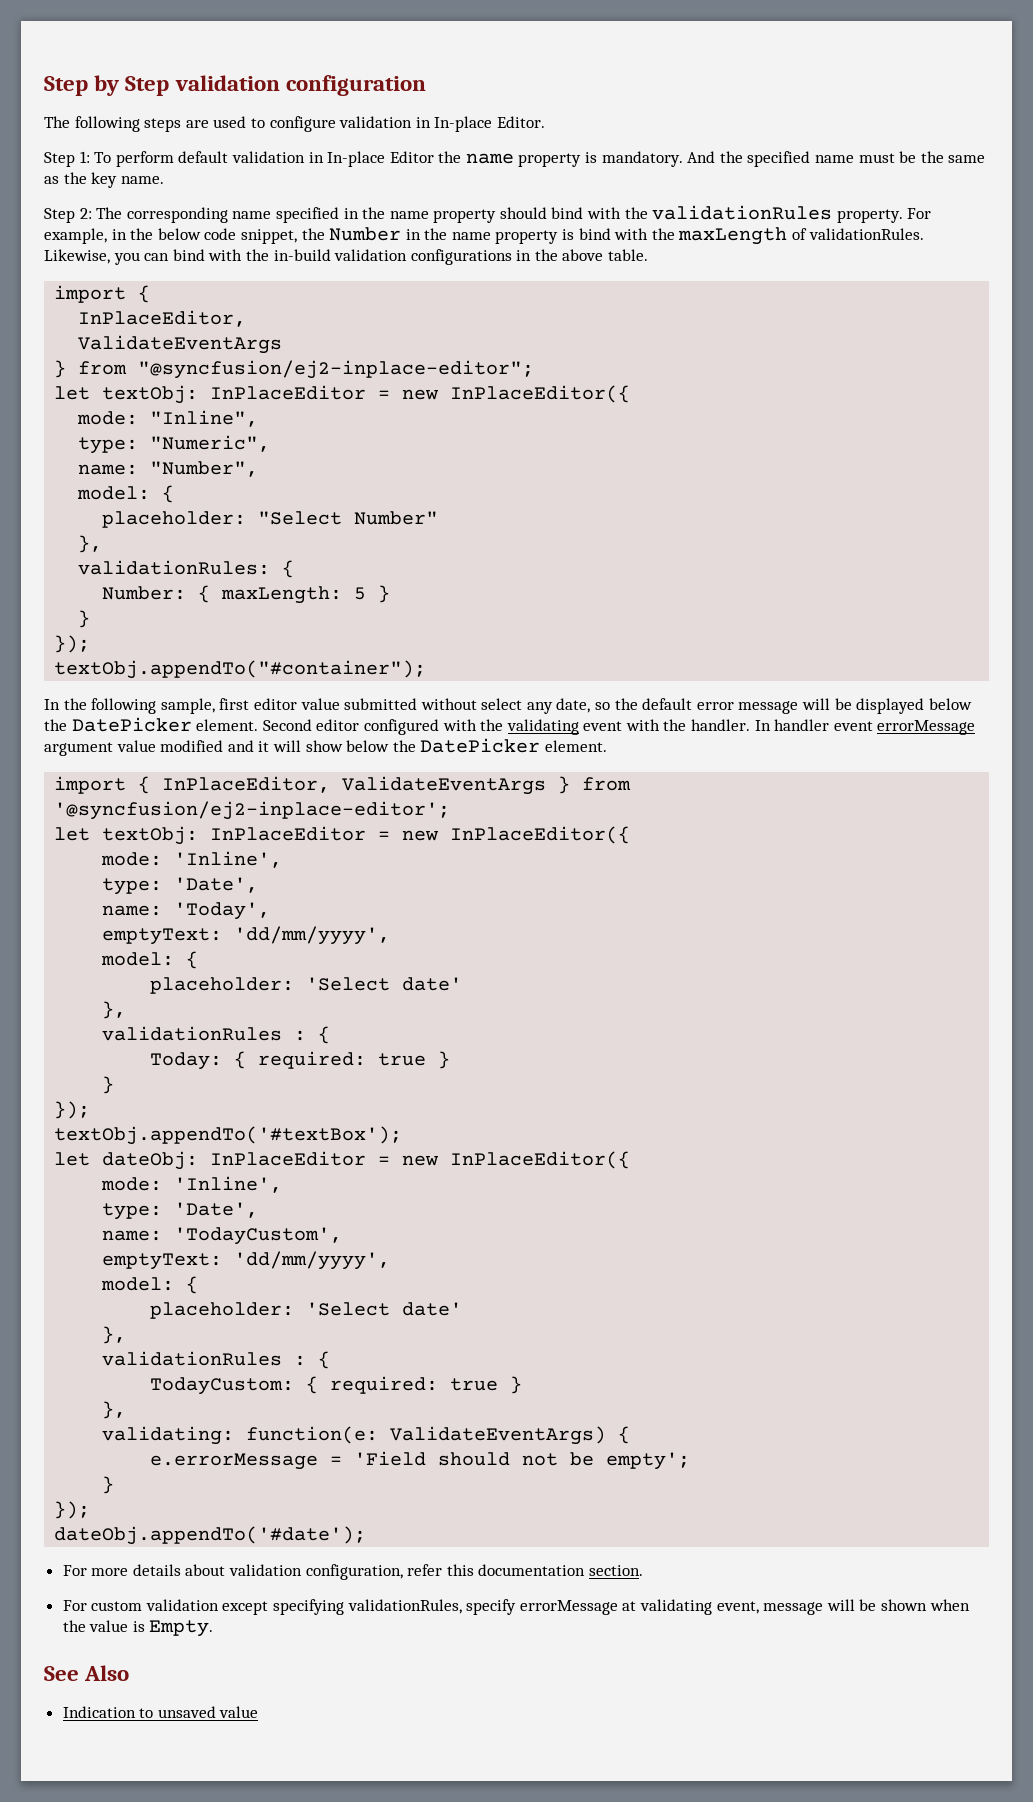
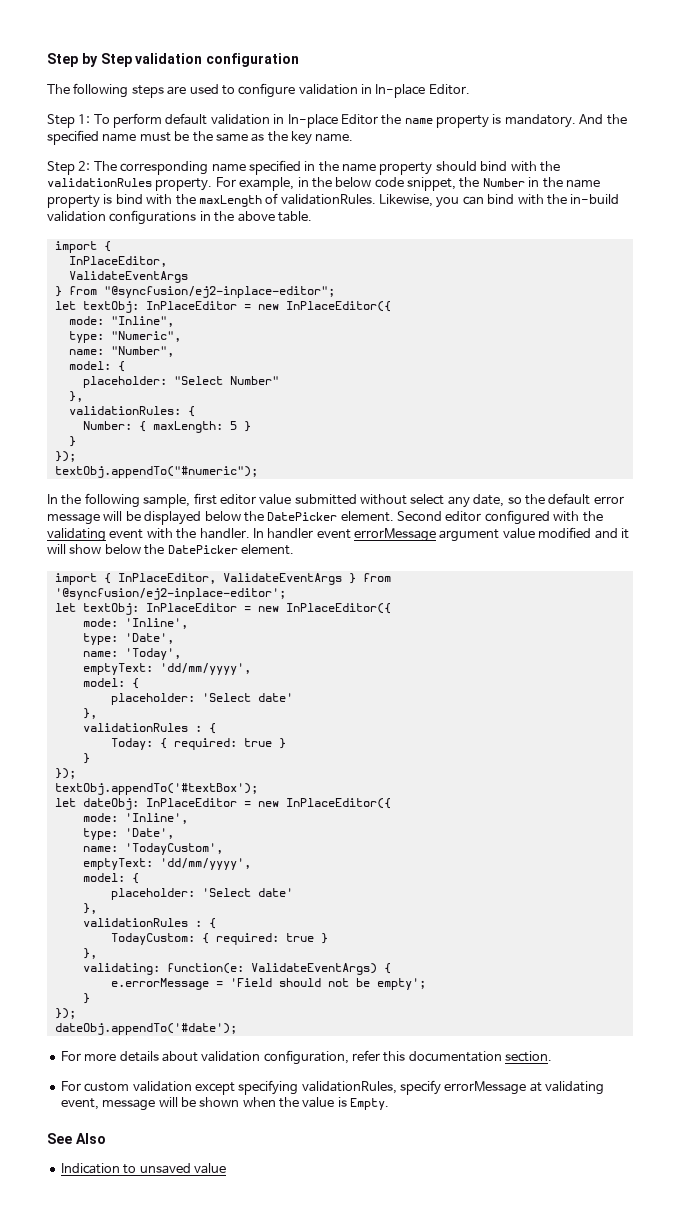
- textObj.appendTo("#container");
+ textObj.appendTo("#numeric");

